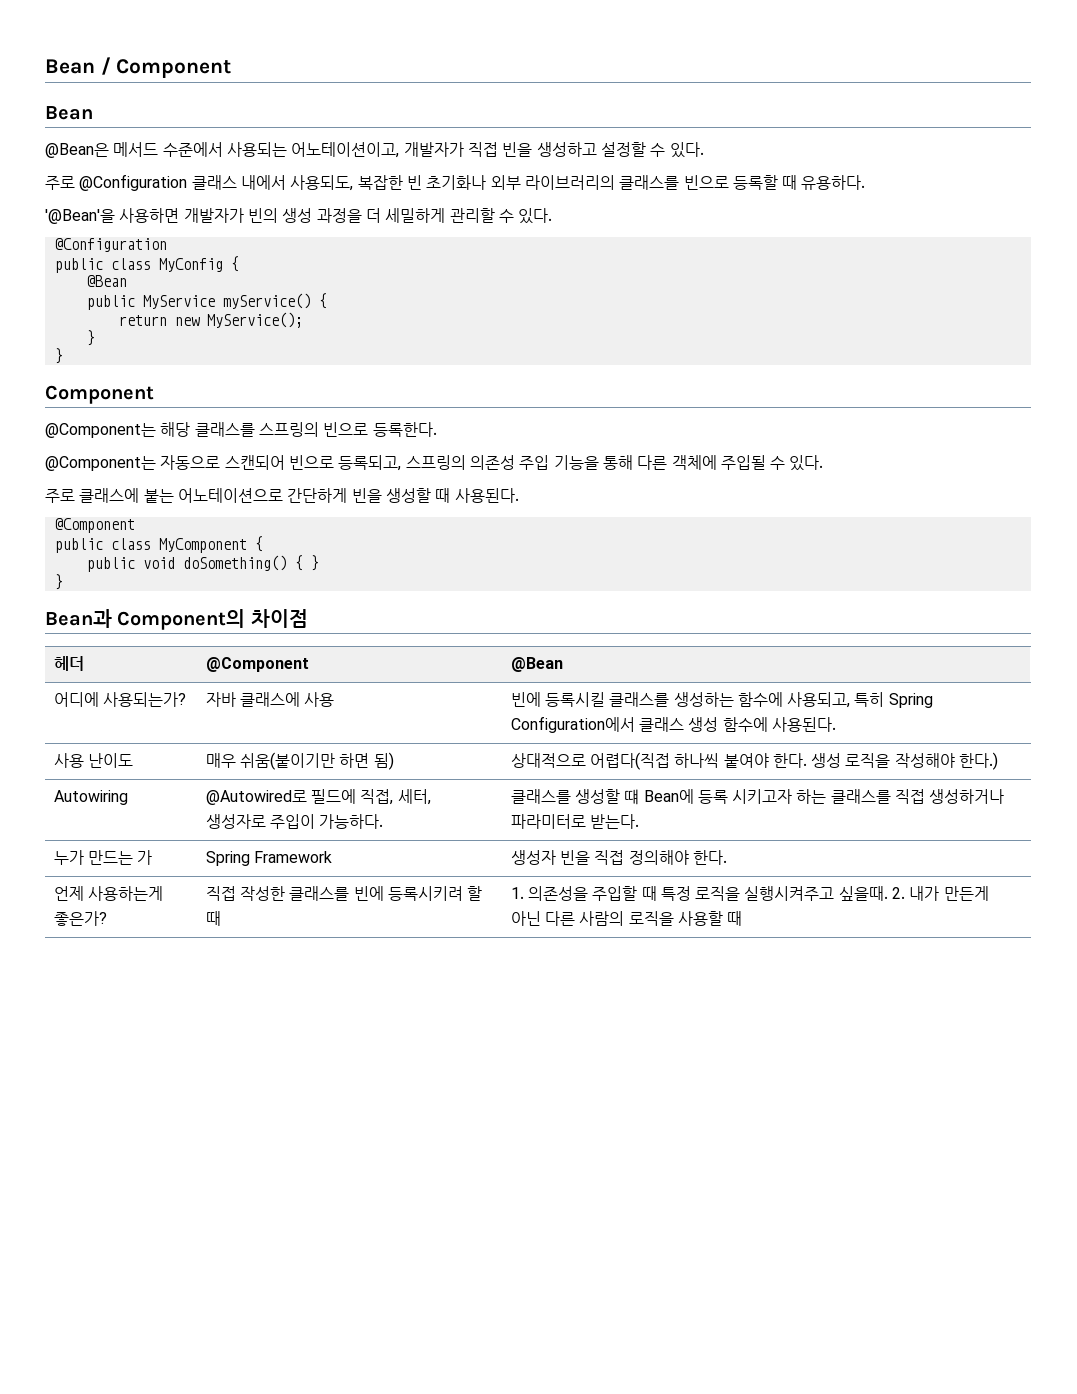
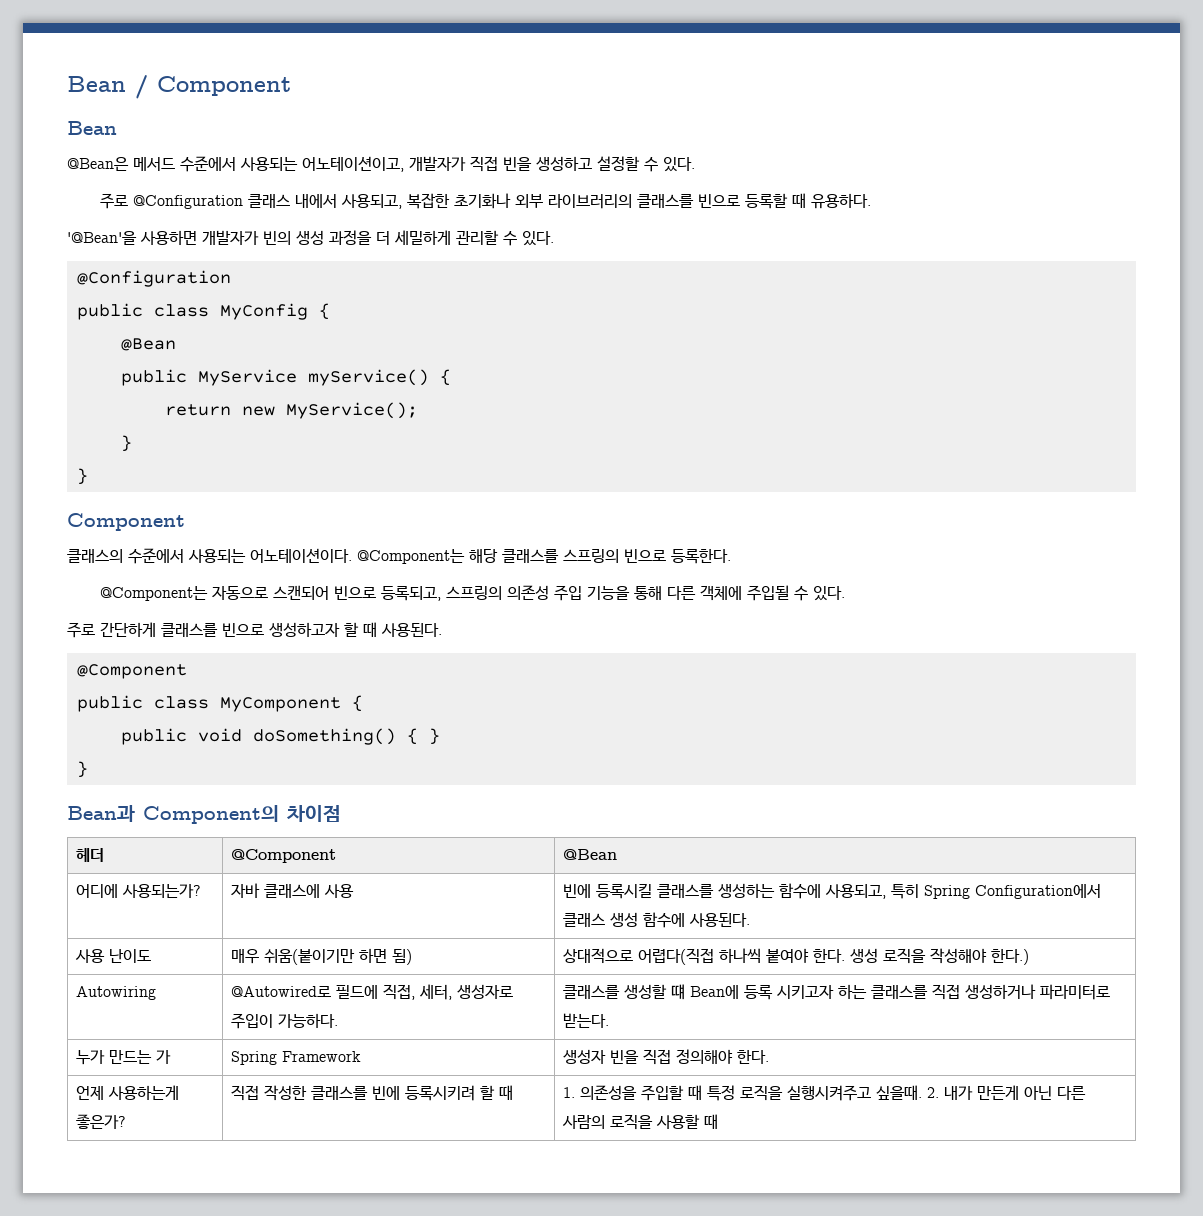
- 주로 @Configuration 클래스 내에서 사용되도, 복잡한 빈 초기화나 외부 라이브러리의 클래스를 빈으로 등록할 때 유용하다.
+ 주로 @Configuration 클래스 내에서 사용되고, 복잡한 초기화나 외부 라이브러리의 클래스를 빈으로 등록할 때 유용하다.
+ 클래스의 수준에서 사용되는 어노테이션이다.
- 주로 클래스에 붙는 어노테이션으로 간단하게 빈을 생성할 때 사용된다.
+ 주로 간단하게 클래스를 빈으로 생성하고자 할 때 사용된다.

